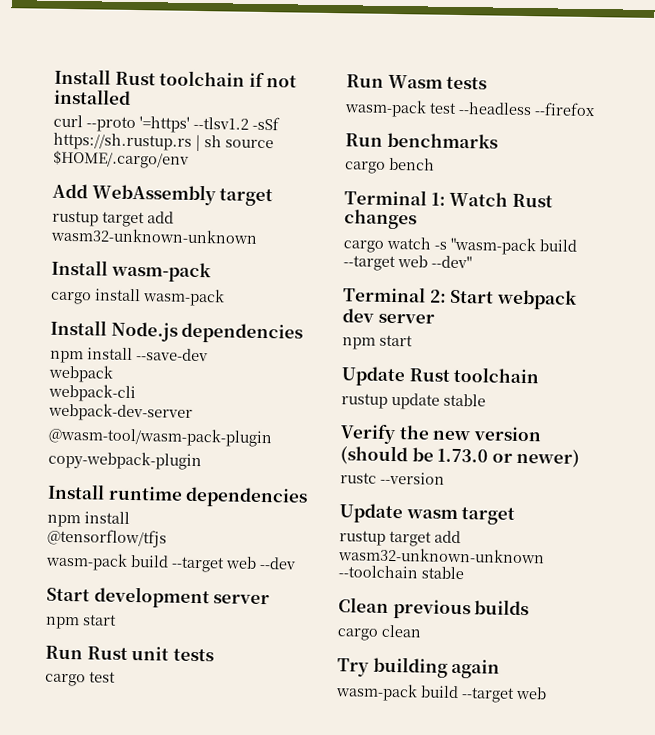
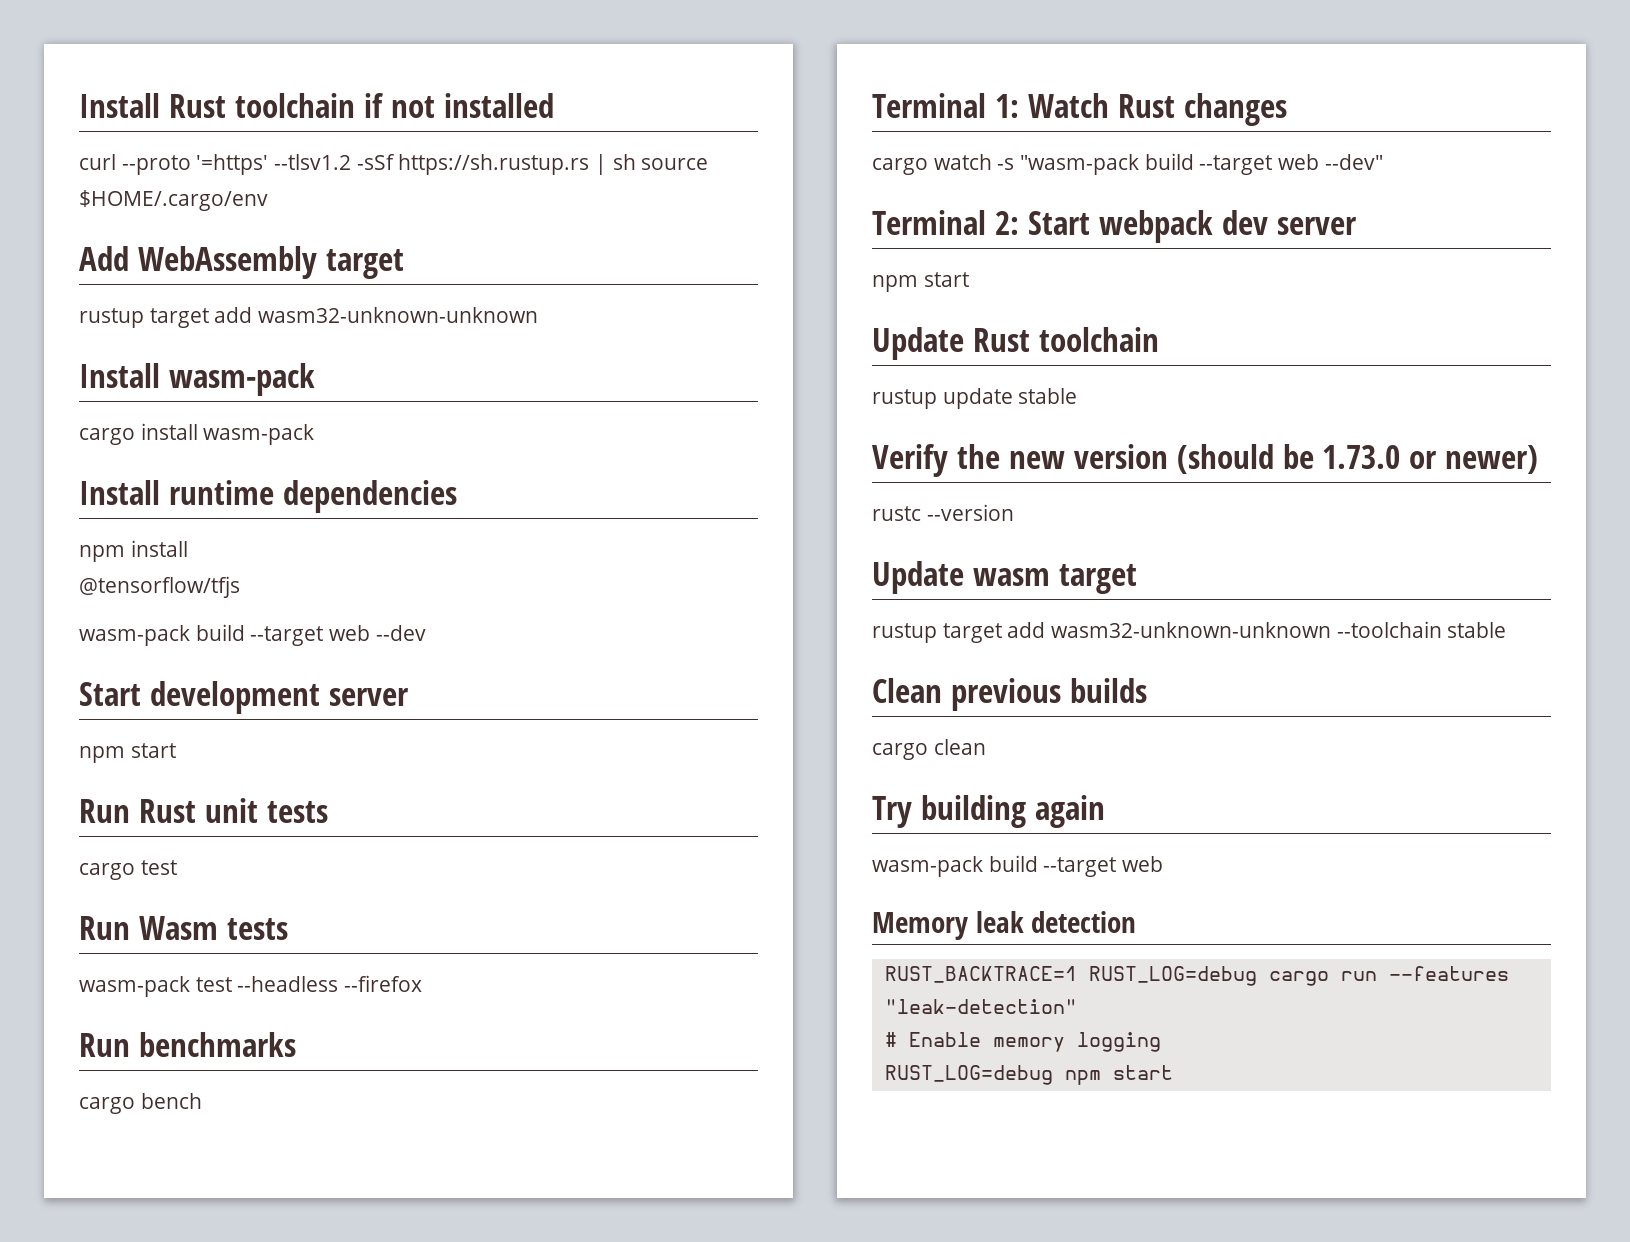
- Install Node.js dependencies
- npm install --save-dev
- webpack
- webpack-cli
- webpack-dev-server
- @wasm-tool/wasm-pack-plugin
- copy-webpack-plugin
+ Memory leak detection
+ RUST_BACKTRACE=1 RUST_LOG=debug cargo run --features "leak-detection"
+ # Enable memory logging
+ RUST_LOG=debug npm start

